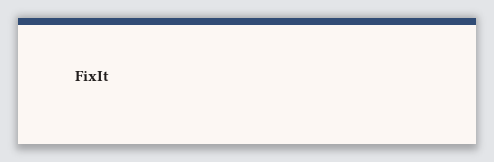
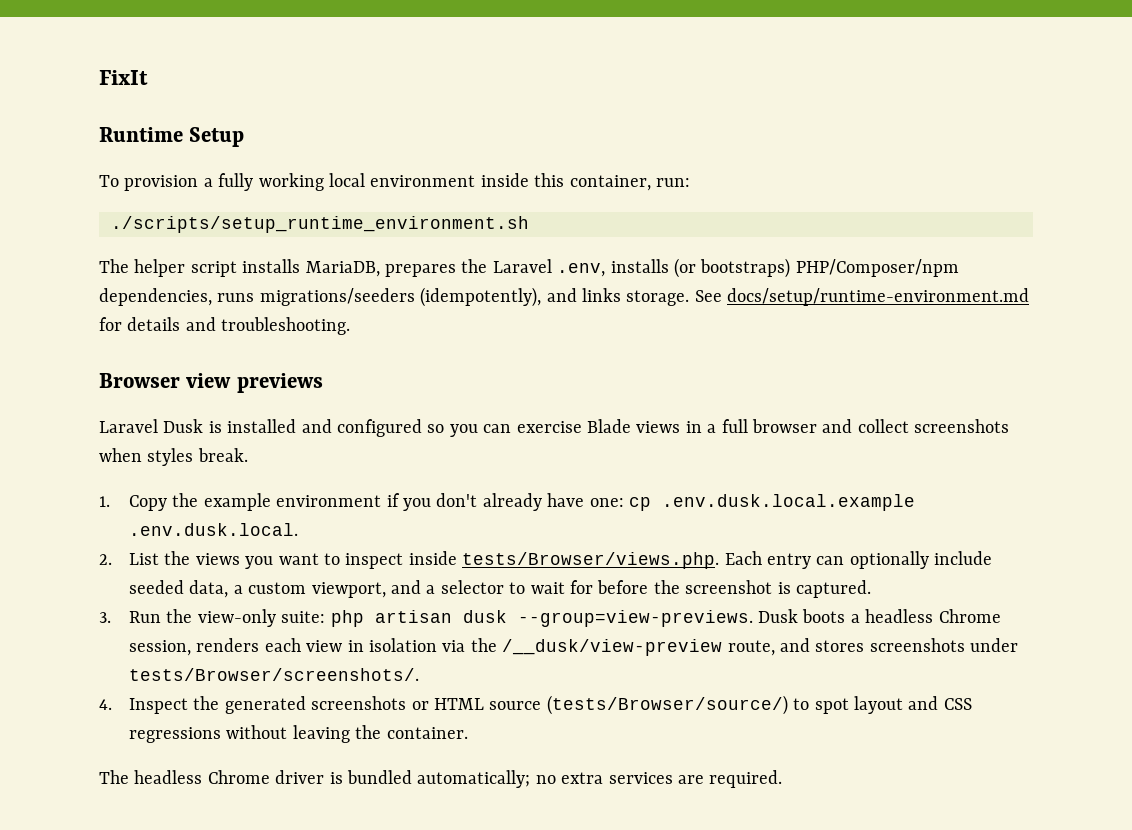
+ Runtime Setup
+ To provision a fully working local environment inside this container, run:
+ ./scripts/setup_runtime_environment.sh
+ The helper script installs MariaDB, prepares the Laravel .env, installs (or bootstraps) PHP/Composer/npm dependencies, runs migrations/seeders (idempotently), and links storage. See docs/setup/runtime-environment.md for details and troubleshooting.
+ Browser view previews
+ Laravel Dusk is installed and configured so you can exercise Blade views in a full browser and collect screenshots when styles break.
+ 1. Copy the example environment if you don't already have one: cp .env.dusk.local.example .env.dusk.local.
+ 2. List the views you want to inspect inside tests/Browser/views.php. Each entry can optionally include seeded data, a custom viewport, and a selector to wait for before the screenshot is captured.
+ 3. Run the view-only suite: php artisan dusk --group=view-previews. Dusk boots a headless Chrome session, renders each view in isolation via the /__dusk/view-preview route, and stores screenshots under tests/Browser/screenshots/.
+ 4. Inspect the generated screenshots or HTML source (tests/Browser/source/) to spot layout and CSS regressions without leaving the container.
+ The headless Chrome driver is bundled automatically; no extra services are required.

